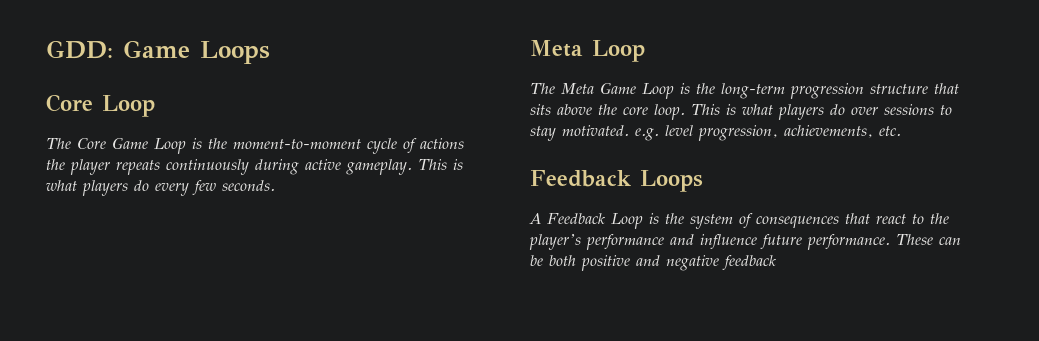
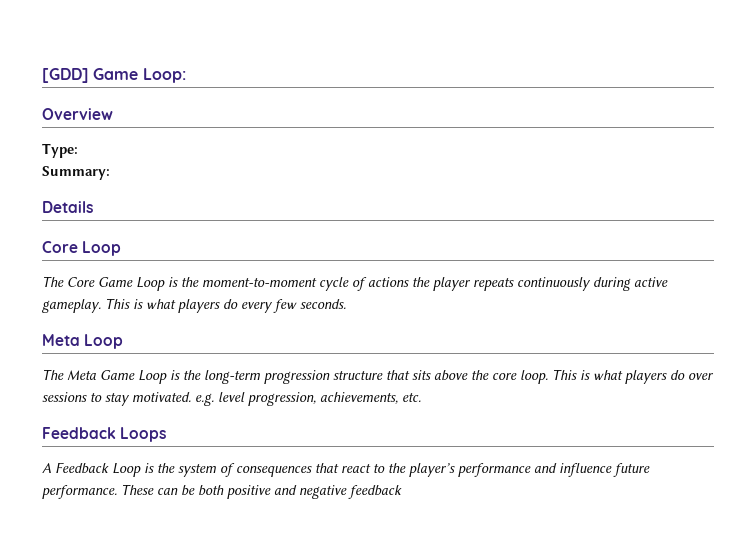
- GDD: Game Loops
+ [GDD] Game Loop:
+ Overview
+ Type:
+ Summary:
+ Details

